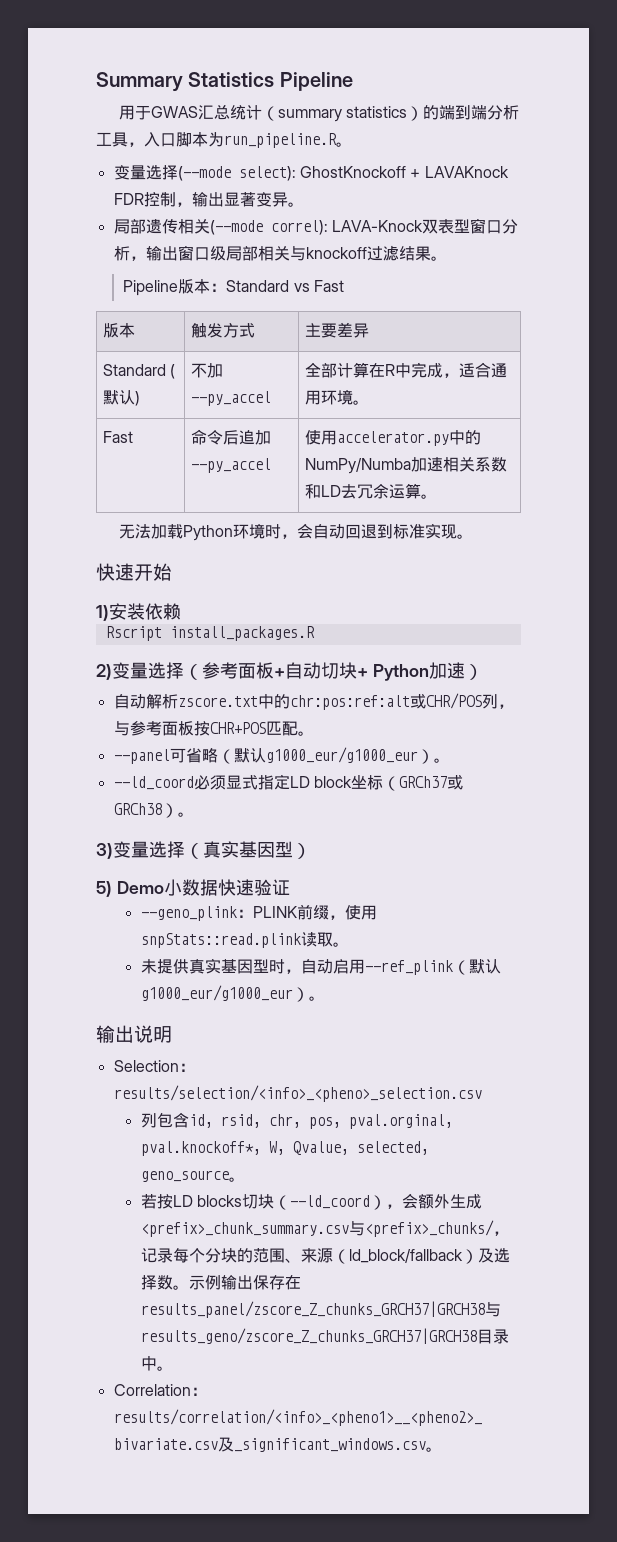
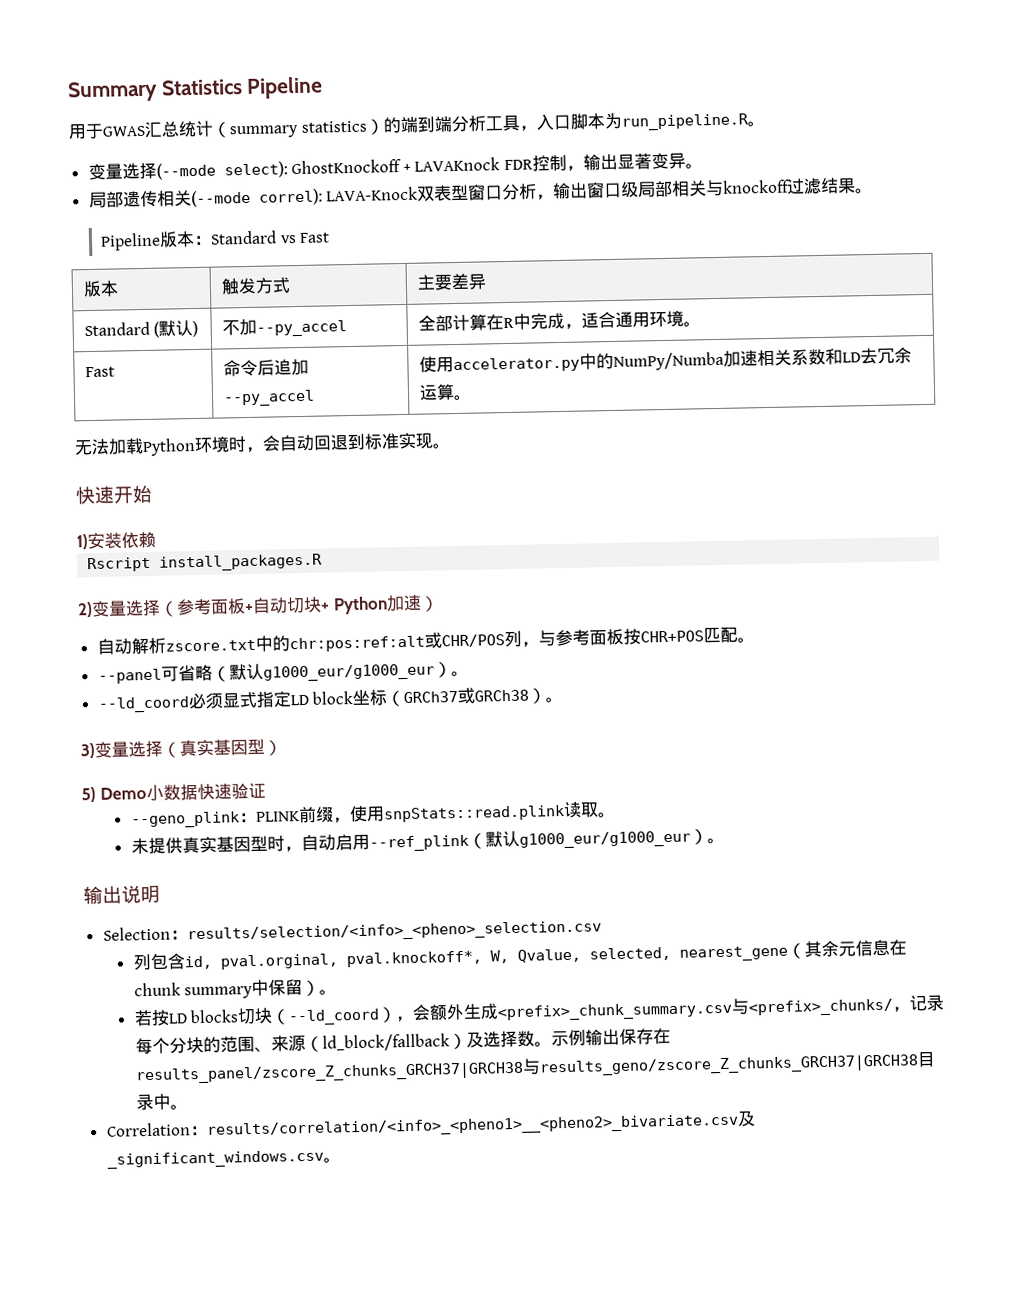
- 列包含id, rsid, chr, pos, pval.orginal, pval.knockoff*, W, Qvalue, selected, geno_source。
+ 列包含id, pval.orginal, pval.knockoff*, W, Qvalue, selected, nearest_gene（其余元信息在chunk summary中保留）。

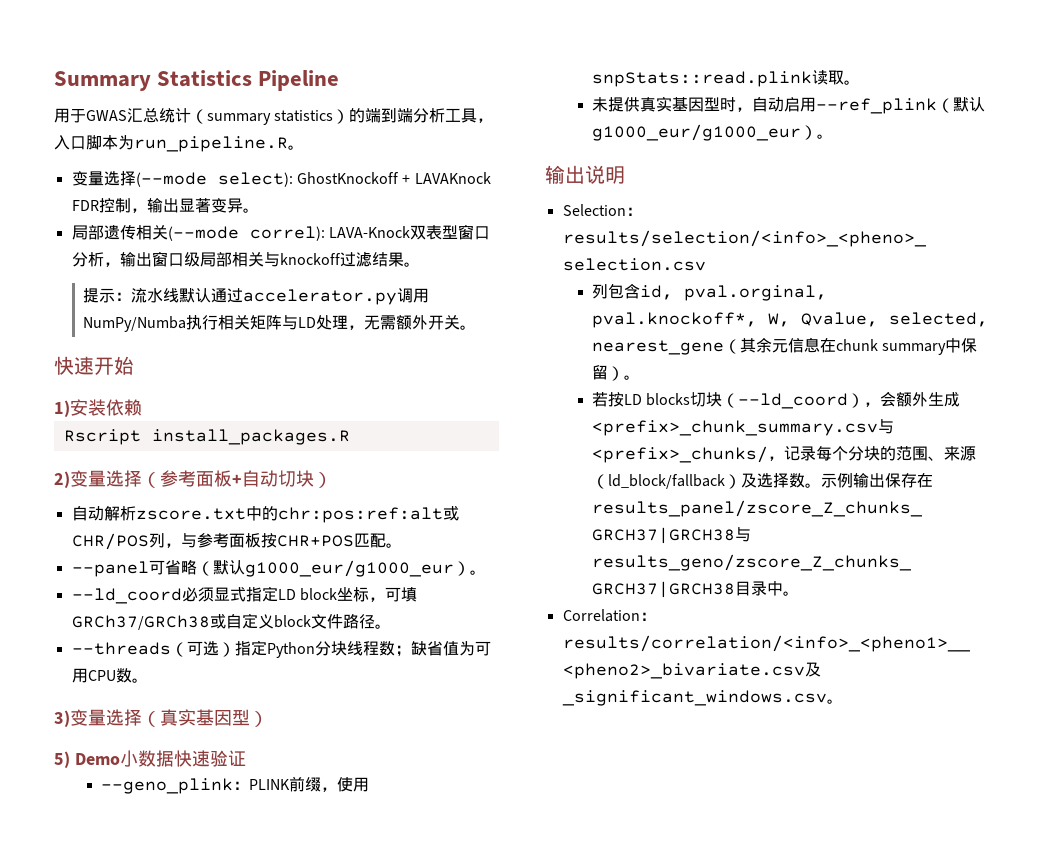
- Pipeline版本：Standard vs Fast
- 版本 | 触发方式 | 主要差异
- Standard (默认) | 不加--py_accel | 全部计算在R中完成，适合通用环境。
- Fast | 命令后追加--py_accel | 使用accelerator.py中的NumPy/Numba加速相关系数和LD去冗余运算。
- 无法加载Python环境时，会自动回退到标准实现。
+ 提示：流水线默认通过accelerator.py调用NumPy/Numba执行相关矩阵与LD处理，无需额外开关。
- 2)变量选择（参考面板+自动切块+ Python加速）
+ 2)变量选择（参考面板+自动切块）
- --ld_coord必须显式指定LD block坐标（GRCh37或GRCh38）。
+ --ld_coord必须显式指定LD block坐标，可填GRCh37/GRCh38或自定义block文件路径。
+ --threads（可选）指定Python分块线程数；缺省值为可用CPU数。

